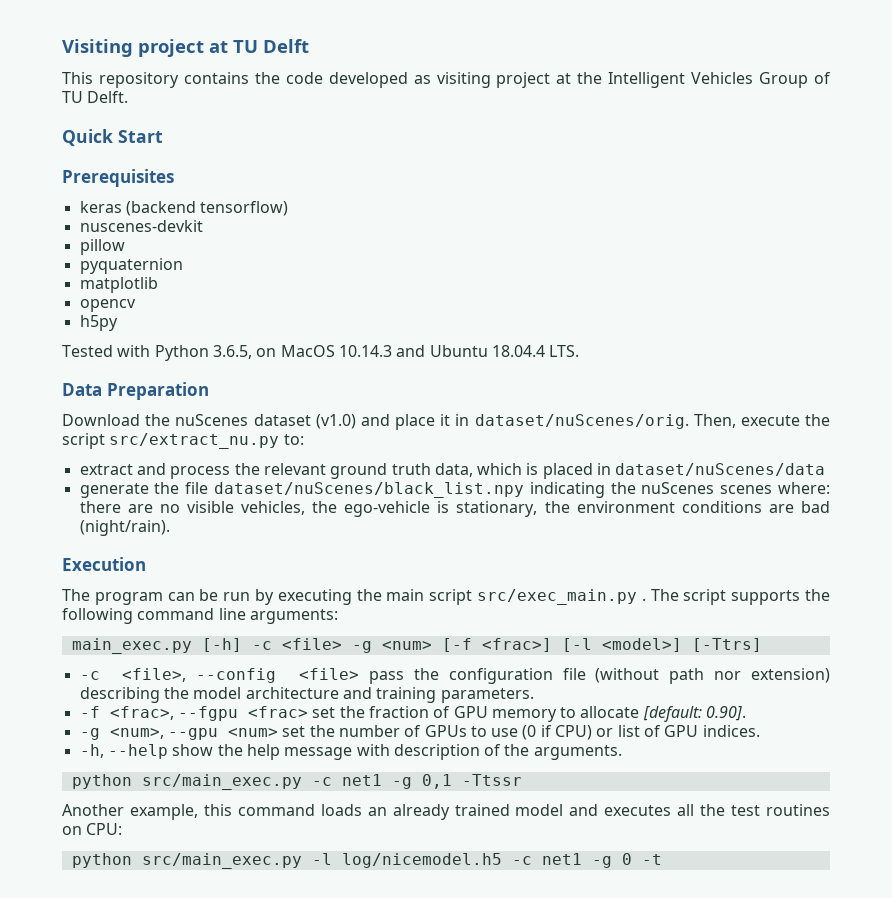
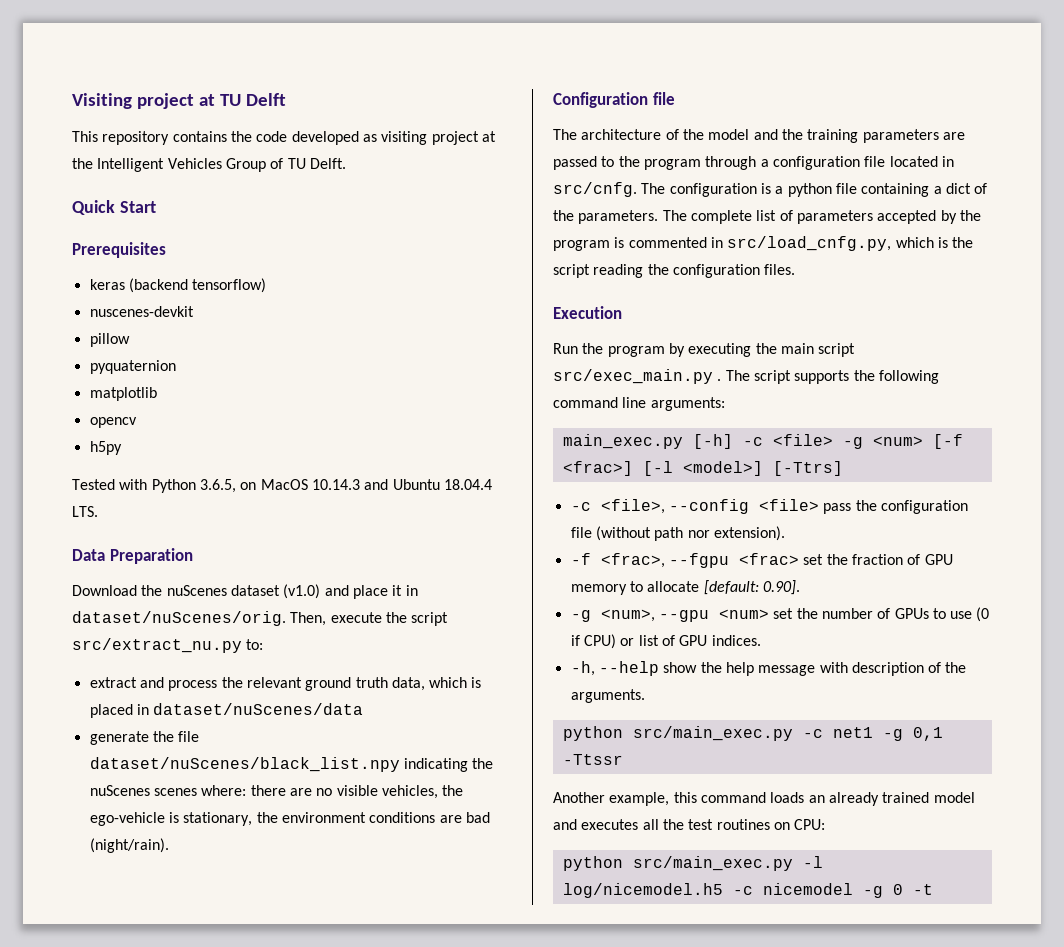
+ Configuration file
+ The architecture of the model and the training parameters are passed to the program through a configuration file located in src/cnfg. The configuration is a python file containing a dict of the parameters. The complete list of parameters accepted by the program is commented in src/load_cnfg.py, which is the script reading the configuration files.
  Execution
- The program can be run by executing the main script src/exec_main.py .
+ Run the program by executing the main script src/exec_main.py .
- -c <file>, --config <file> pass the configuration file (without path nor extension) describing the model architecture and training parameters.
+ -c <file>, --config <file> pass the configuration file (without path nor extension).
- python src/main_exec.py -l log/nicemodel.h5 -c net1 -g 0 -t
+ python src/main_exec.py -l log/nicemodel.h5 -c nicemodel -g 0 -t

